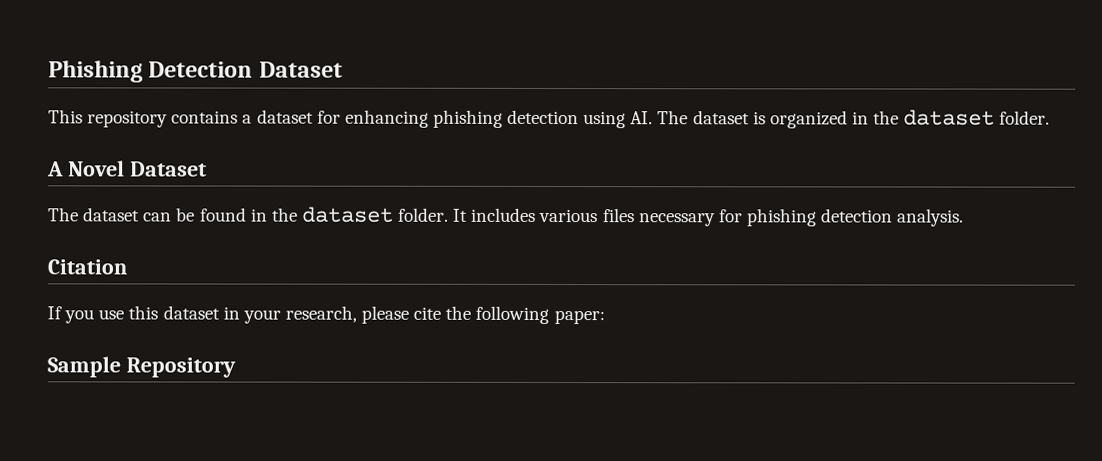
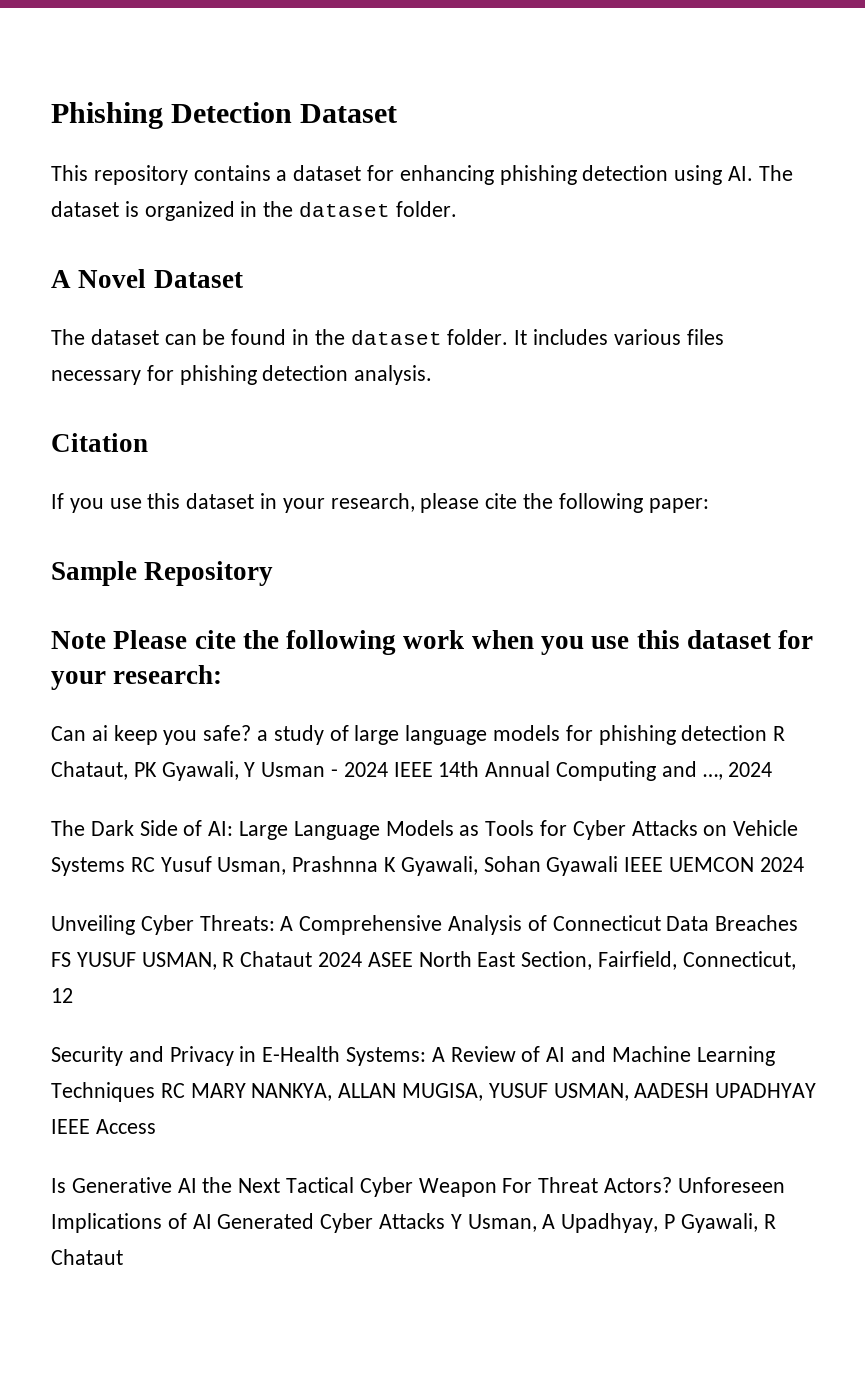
+ Note Please cite the following work when you use this dataset for your research:
+ Can ai keep you safe? a study of large language models for phishing detection R Chataut, PK Gyawali, Y Usman - 2024 IEEE 14th Annual Computing and …, 2024
+ The Dark Side of AI: Large Language Models as Tools for Cyber Attacks on Vehicle Systems RC Yusuf Usman, Prashnna K Gyawali, Sohan Gyawali IEEE UEMCON 2024
+ Unveiling Cyber Threats: A Comprehensive Analysis of Connecticut Data Breaches FS YUSUF USMAN, R Chataut 2024 ASEE North East Section, Fairfield, Connecticut, 12
+ Security and Privacy in E-Health Systems: A Review of AI and Machine Learning Techniques RC MARY NANKYA, ALLAN MUGISA, YUSUF USMAN, AADESH UPADHYAY IEEE Access
+ Is Generative AI the Next Tactical Cyber Weapon For Threat Actors? Unforeseen Implications of AI Generated Cyber Attacks Y Usman, A Upadhyay, P Gyawali, R Chataut

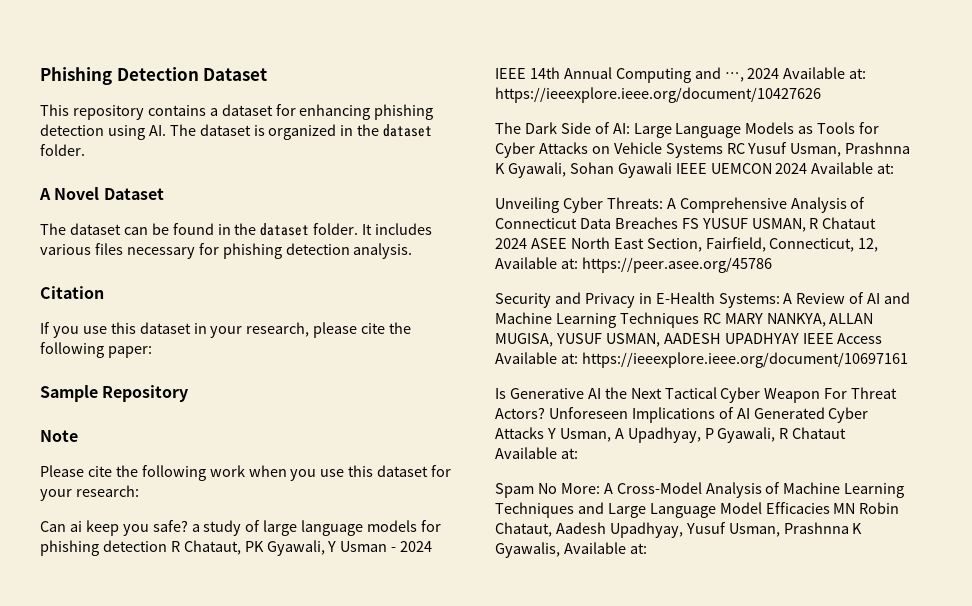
- Note Please cite the following work when you use this dataset for your research:
+ Note
+ Please cite the following work when you use this dataset for your research:
- Can ai keep you safe? a study of large language models for phishing detection R Chataut, PK Gyawali, Y Usman - 2024 IEEE 14th Annual Computing and …, 2024
+ Can ai keep you safe? a study of large language models for phishing detection R Chataut, PK Gyawali, Y Usman - 2024 IEEE 14th Annual Computing and …, 2024 Available at: https://ieeexplore.ieee.org/document/10427626
- The Dark Side of AI: Large Language Models as Tools for Cyber Attacks on Vehicle Systems RC Yusuf Usman, Prashnna K Gyawali, Sohan Gyawali IEEE UEMCON 2024
+ The Dark Side of AI: Large Language Models as Tools for Cyber Attacks on Vehicle Systems RC Yusuf Usman, Prashnna K Gyawali, Sohan Gyawali IEEE UEMCON 2024 Available at:
- Unveiling Cyber Threats: A Comprehensive Analysis of Connecticut Data Breaches FS YUSUF USMAN, R Chataut 2024 ASEE North East Section, Fairfield, Connecticut, 12
+ Unveiling Cyber Threats: A Comprehensive Analysis of Connecticut Data Breaches FS YUSUF USMAN, R Chataut 2024 ASEE North East Section, Fairfield, Connecticut, 12, Available at: https://peer.asee.org/45786
- Security and Privacy in E-Health Systems: A Review of AI and Machine Learning Techniques RC MARY NANKYA, ALLAN MUGISA, YUSUF USMAN, AADESH UPADHYAY IEEE Access
+ Security and Privacy in E-Health Systems: A Review of AI and Machine Learning Techniques RC MARY NANKYA, ALLAN MUGISA, YUSUF USMAN, AADESH UPADHYAY IEEE Access Available at: https://ieeexplore.ieee.org/document/10697161
- Unforeseen Implications of AI Generated Cyber Attacks Y Usman, A Upadhyay, P Gyawali, R Chataut
+ Unforeseen Implications of AI Generated Cyber Attacks Y Usman, A Upadhyay, P Gyawali, R Chataut Available at:
+ Spam No More: A Cross-Model Analysis of Machine Learning Techniques and Large Language Model Efficacies MN Robin Chataut, Aadesh Upadhyay, Yusuf Usman, Prashnna K Gyawalis, Available at:

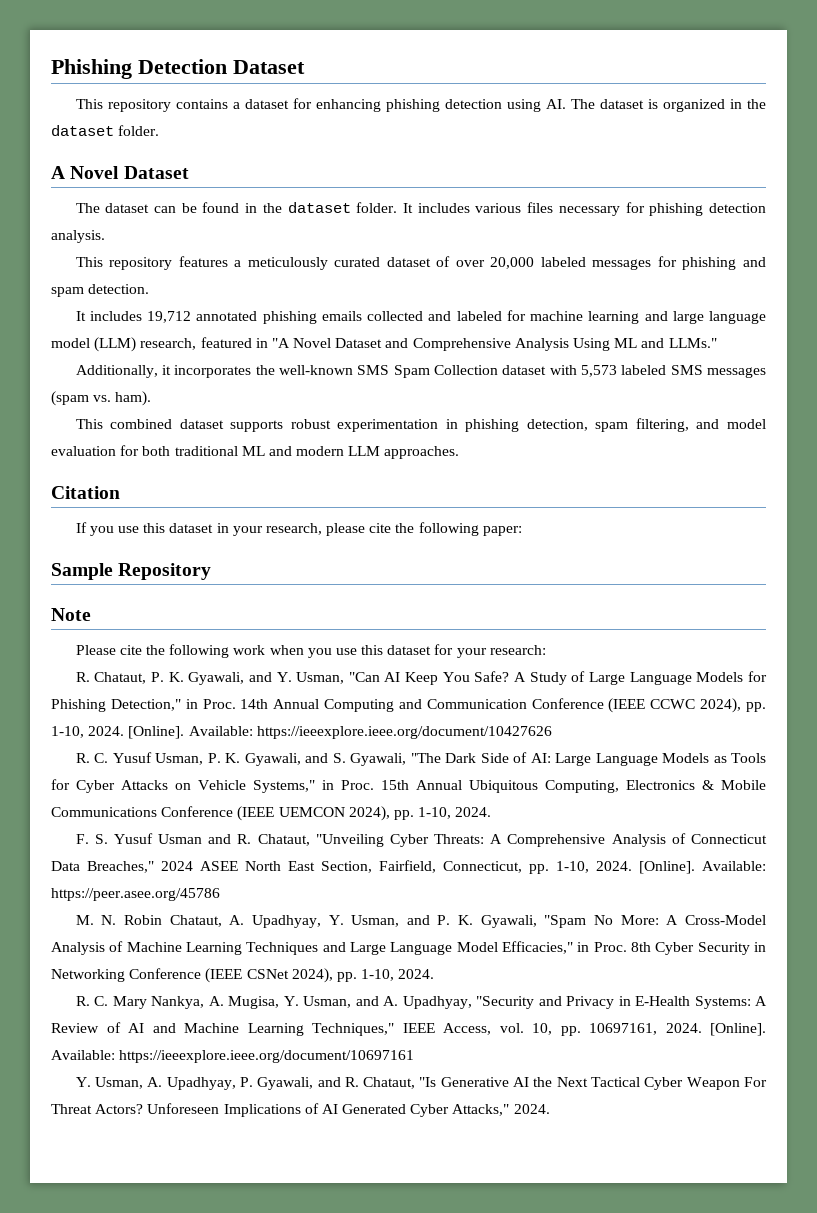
+ This repository features a meticulously curated dataset of over 20,000 labeled messages for phishing and spam detection.
+ It includes 19,712 annotated phishing emails collected and labeled for machine learning and large language model (LLM) research, featured in "A Novel Dataset and Comprehensive Analysis Using ML and LLMs."
+ Additionally, it incorporates the well-known SMS Spam Collection dataset with 5,573 labeled SMS messages (spam vs. ham).
+ This combined dataset supports robust experimentation in phishing detection, spam filtering, and model evaluation for both traditional ML and modern LLM approaches.
- Can ai keep you safe? a study of large language models for phishing detection R Chataut, PK Gyawali, Y Usman - 2024 IEEE 14th Annual Computing and …, 2024 Available at: https://ieeexplore.ieee.org/document/10427626
- The Dark Side of AI: Large Language Models as Tools for Cyber Attacks on Vehicle Systems RC Yusuf Usman, Prashnna K Gyawali, Sohan Gyawali IEEE UEMCON 2024 Available at:
- Unveiling Cyber Threats: A Comprehensive Analysis of Connecticut Data Breaches FS YUSUF USMAN, R Chataut 2024 ASEE North East Section, Fairfield, Connecticut, 12, Available at: https://peer.asee.org/45786
- Security and Privacy in E-Health Systems: A Review of AI and Machine Learning Techniques RC MARY NANKYA, ALLAN MUGISA, YUSUF USMAN, AADESH UPADHYAY IEEE Access Available at: https://ieeexplore.ieee.org/document/10697161
- Is Generative AI the Next Tactical Cyber Weapon For Threat Actors?
+ R. Chataut, P. K. Gyawali, and Y. Usman, "Can AI Keep You Safe? A Study of Large Language Models for Phishing Detection," in Proc. 14th Annual Computing and Communication Conference (IEEE CCWC 2024), pp. 1-10, 2024. [Online]. Available: https://ieeexplore.ieee.org/document/10427626
+ R. C. Yusuf Usman, P. K. Gyawali, and S. Gyawali, "The Dark Side of AI: Large Language Models as Tools for Cyber Attacks on Vehicle Systems," in Proc. 15th Annual Ubiquitous Computing, Electronics & Mobile Communications Conference (IEEE UEMCON 2024), pp. 1-10, 2024.
+ F. S. Yusuf Usman and R. Chataut, "Unveiling Cyber Threats: A Comprehensive Analysis of Connecticut Data Breaches," 2024 ASEE North East Section, Fairfield, Connecticut, pp. 1-10, 2024. [Online]. Available: https://peer.asee.org/45786
+ M. N. Robin Chataut, A. Upadhyay, Y. Usman, and P. K. Gyawali, "Spam No More: A Cross-Model Analysis of Machine Learning Techniques and Large Language Model Efficacies," in Proc. 8th Cyber Security in Networking Conference (IEEE CSNet 2024), pp. 1-10, 2024.
+ R. C. Mary Nankya, A. Mugisa, Y. Usman, and A. Upadhyay, "Security and Privacy in E-Health Systems: A Review of AI and Machine Learning Techniques," IEEE Access, vol. 10, pp. 10697161, 2024. [Online]. Available: https://ieeexplore.ieee.org/document/10697161
+ Y. Usman, A. Upadhyay, P. Gyawali, and R. Chataut, "Is Generative AI the Next Tactical Cyber Weapon For Threat Actors?
- Unforeseen Implications of AI Generated Cyber Attacks Y Usman, A Upadhyay, P Gyawali, R Chataut Available at:
- Spam No More: A Cross-Model Analysis of Machine Learning Techniques and Large Language Model Efficacies MN Robin Chataut, Aadesh Upadhyay, Yusuf Usman, Prashnna K Gyawalis, Available at:
+ Unforeseen Implications of AI Generated Cyber Attacks," 2024.

